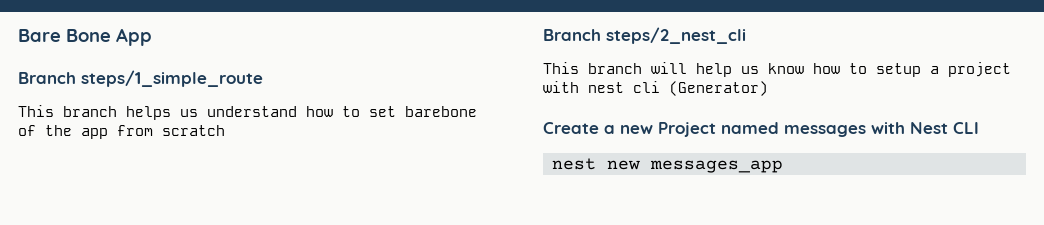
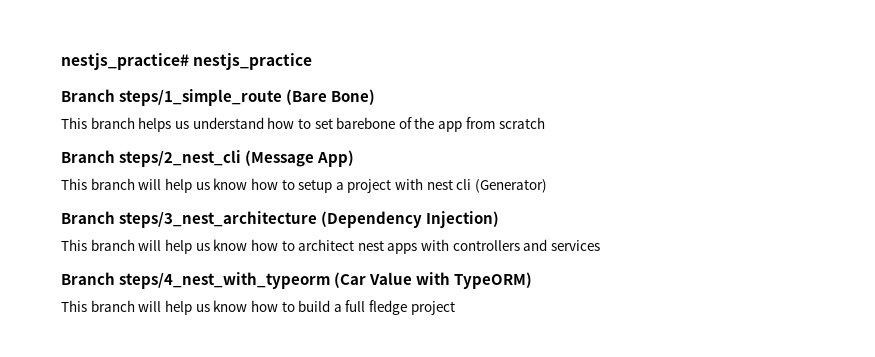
- Bare Bone App
+ nestjs_practice# nestjs_practice
- Branch steps/1_simple_route
+ Branch steps/1_simple_route (Bare Bone)
- Branch steps/2_nest_cli
+ Branch steps/2_nest_cli (Message App)
- Create a new Project named messages with Nest CLI
- nest new messages_app
+ Branch steps/3_nest_architecture (Dependency Injection)
+ This branch will help us know how to architect nest apps with controllers and services
+ Branch steps/4_nest_with_typeorm (Car Value with TypeORM)
+ This branch will help us know how to build a full fledge project

